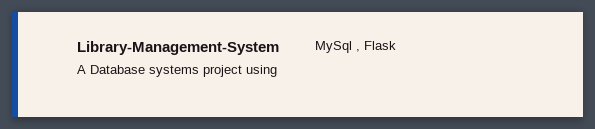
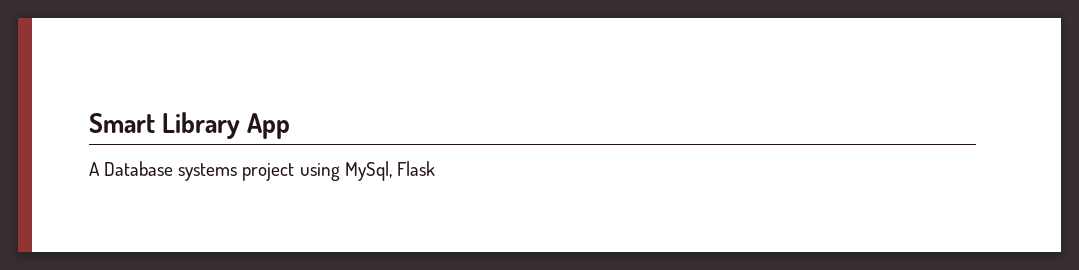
- Library-Management-System
+ Smart Library App
- A Database systems project using MySql , Flask
+ A Database systems project using MySql, Flask

